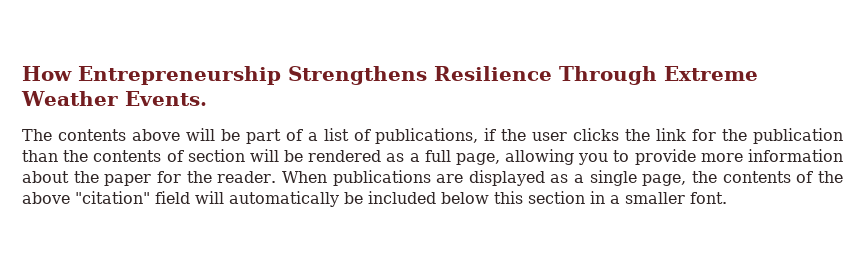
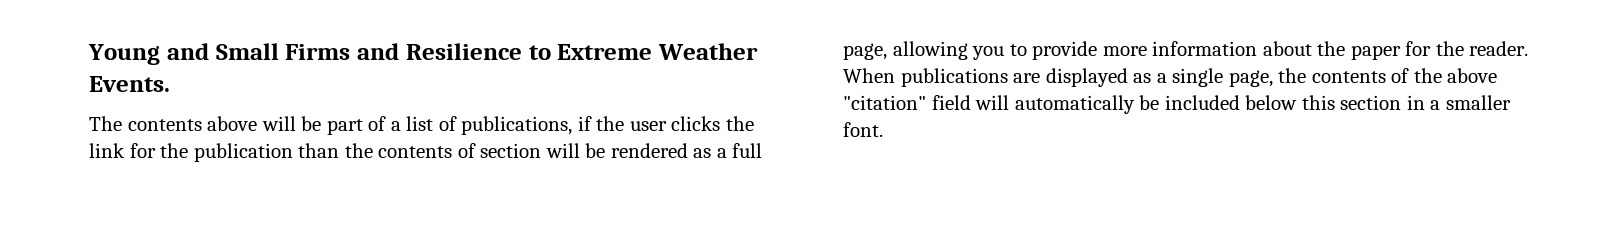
- How Entrepreneurship Strengthens Resilience Through Extreme Weather Events.
+ Young and Small Firms and Resilience to Extreme Weather Events.

